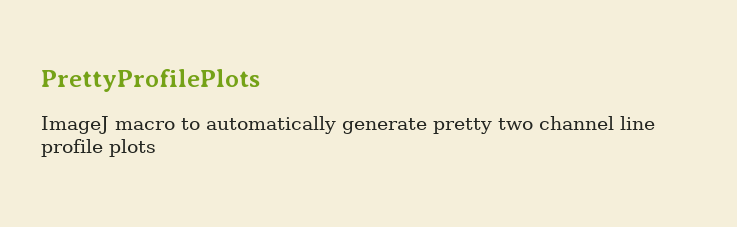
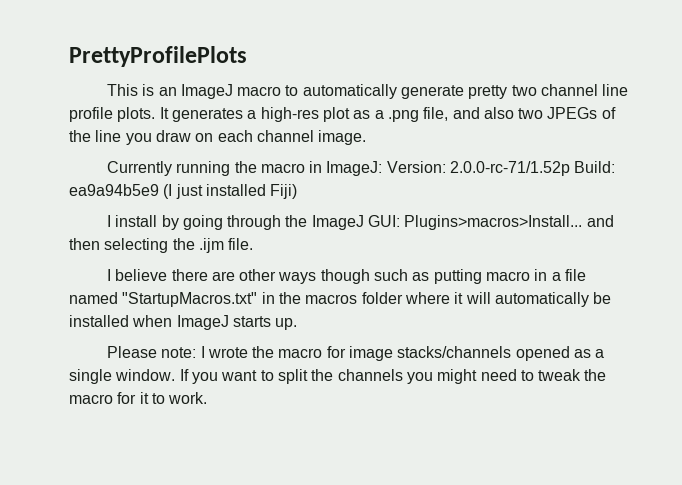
- ImageJ macro to automatically generate pretty two channel line profile plots
+ This is an ImageJ macro to automatically generate pretty two channel line profile plots. It generates a high-res plot as a .png file, and also two JPEGs of the line you draw on each channel image.
+ Currently running the macro in ImageJ: Version: 2.0.0-rc-71/1.52p Build: ea9a94b5e9 (I just installed Fiji)
+ I install by going through the ImageJ GUI: Plugins>macros>Install... and then selecting the .ijm file.
+ I believe there are other ways though such as putting macro in a file named "StartupMacros.txt" in the macros folder where it will automatically be installed when ImageJ starts up.
+ Please note: I wrote the macro for image stacks/channels opened as a single window. If you want to split the channels you might need to tweak the macro for it to work.

